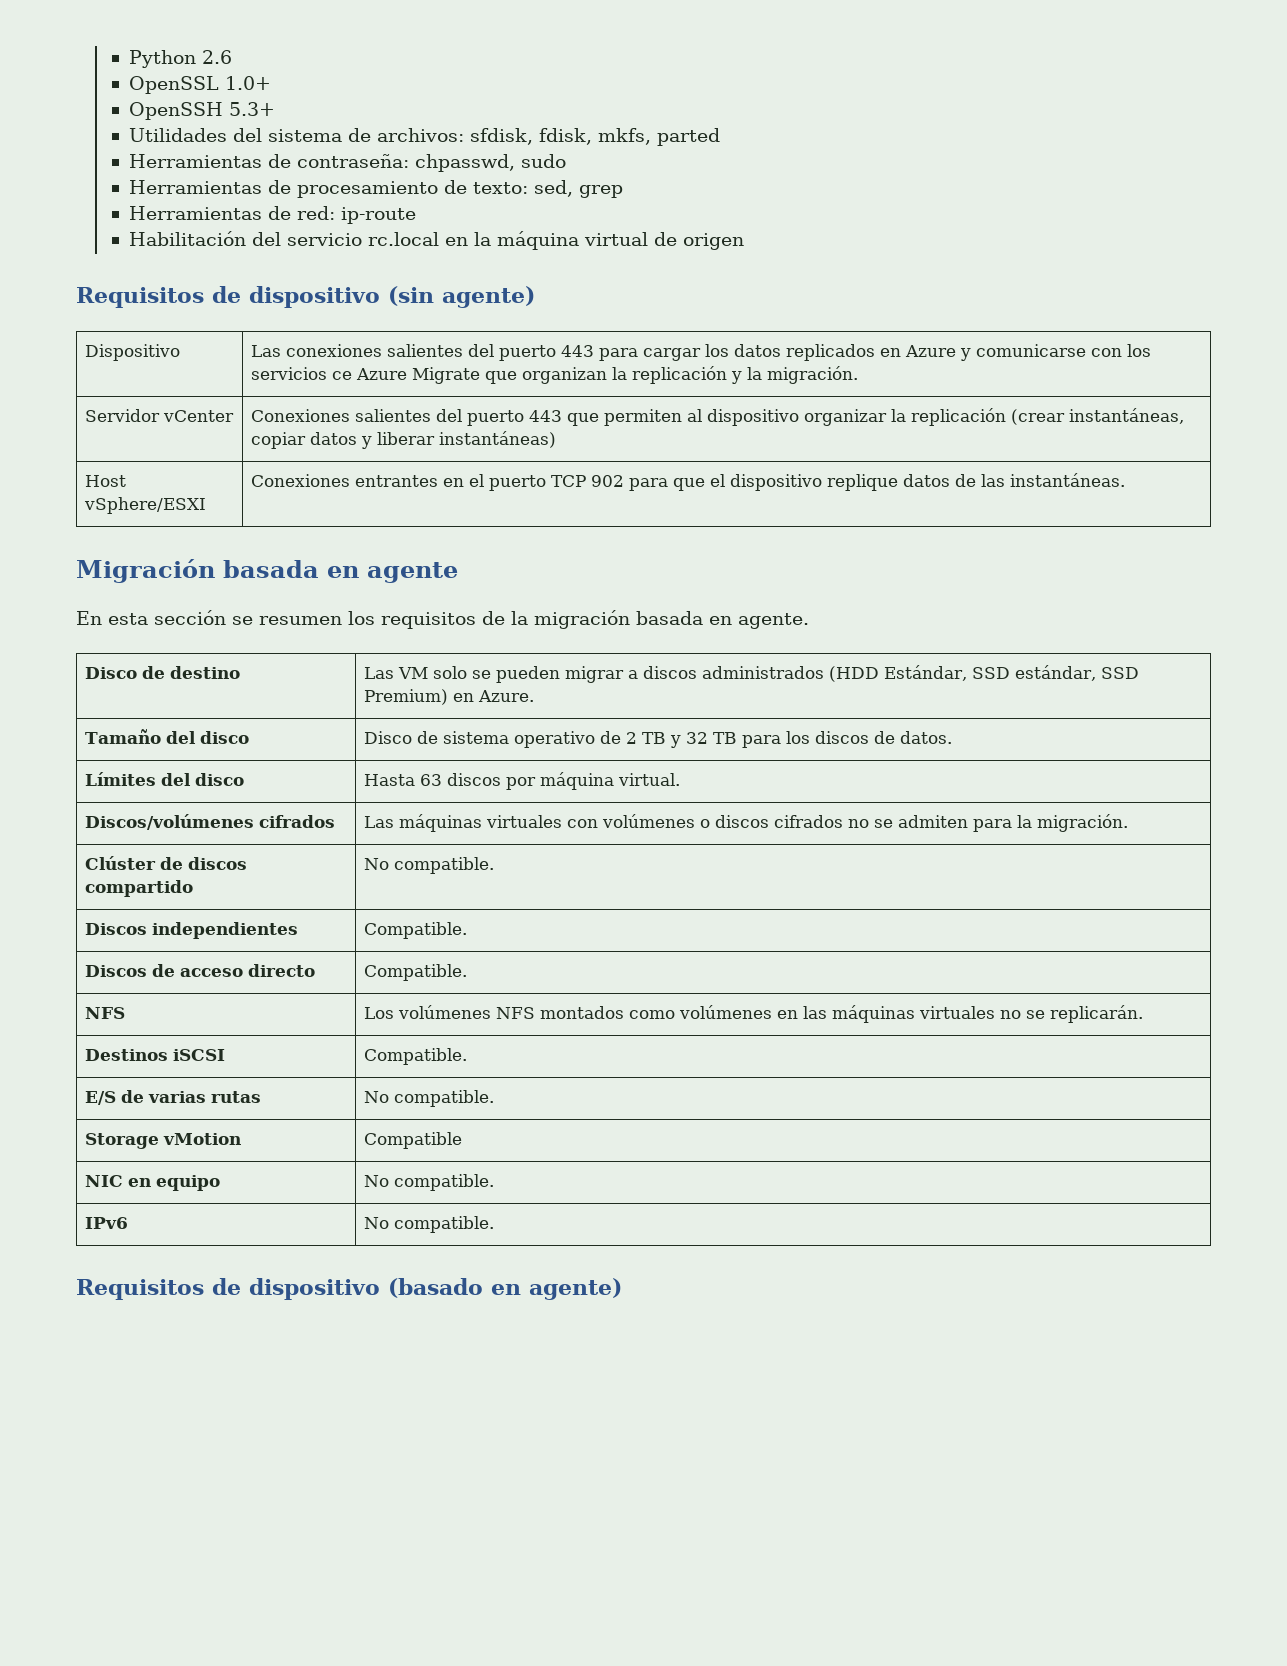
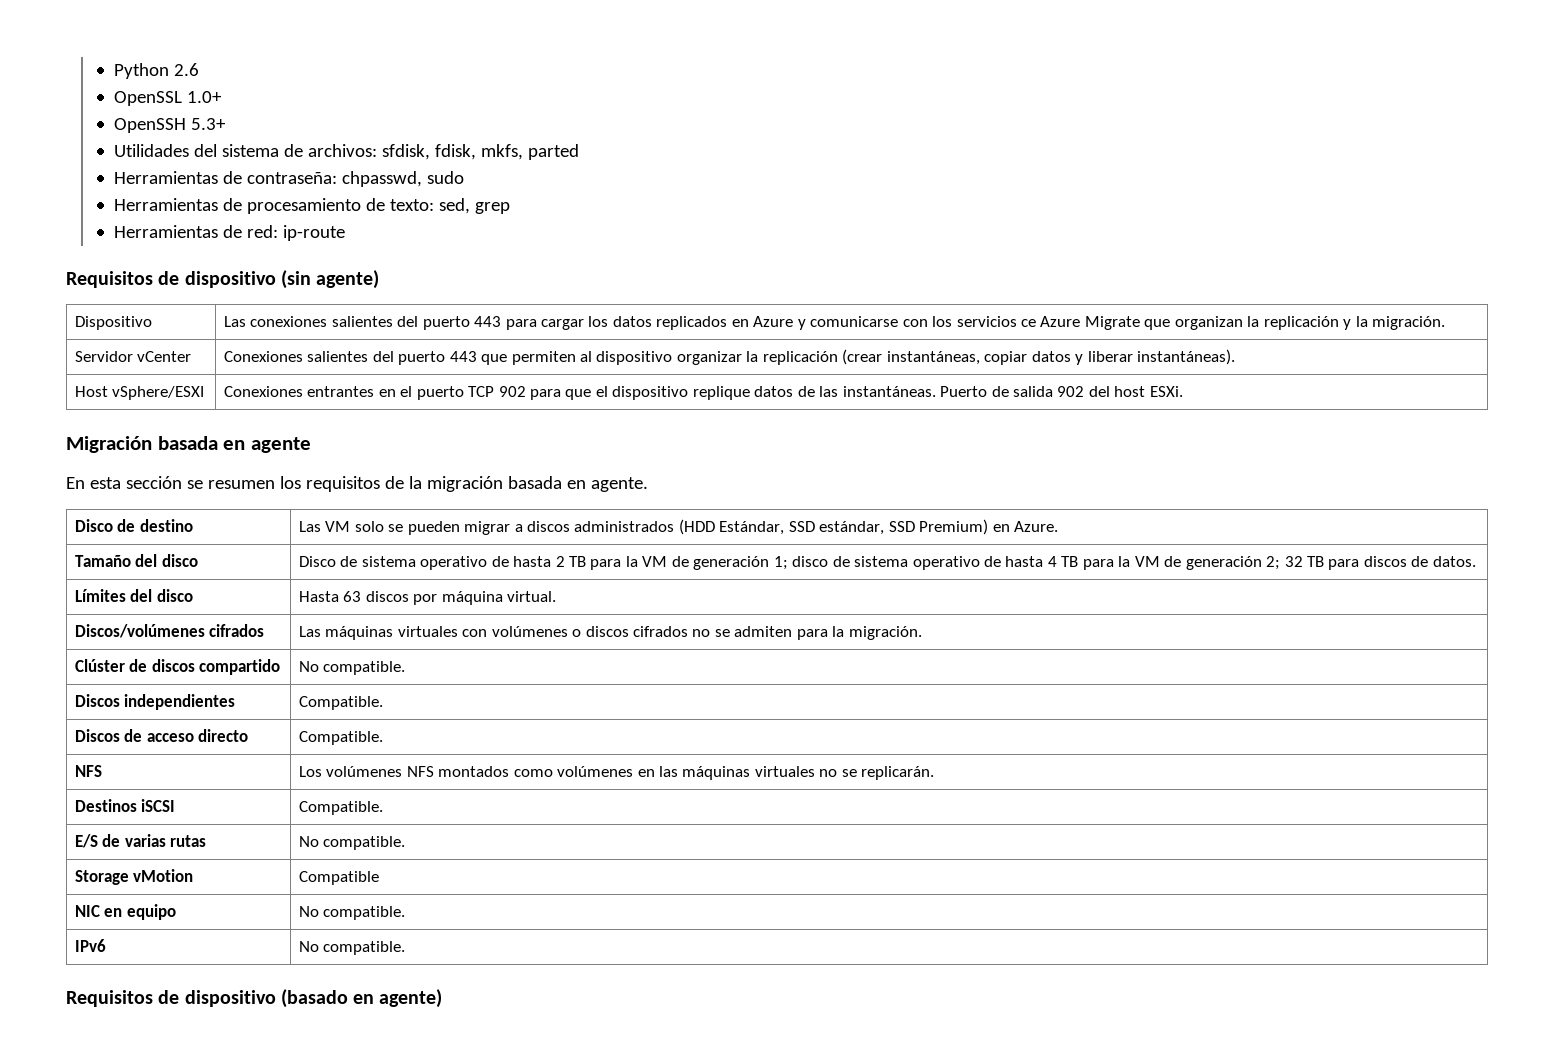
- Habilitación del servicio rc.local en la máquina virtual de origen
- Servidor vCenter | Conexiones salientes del puerto 443 que permiten al dispositivo organizar la replicación (crear instantáneas, copiar datos y liberar instantáneas)
+ Servidor vCenter | Conexiones salientes del puerto 443 que permiten al dispositivo organizar la replicación (crear instantáneas, copiar datos y liberar instantáneas).
- Host vSphere/ESXI | Conexiones entrantes en el puerto TCP 902 para que el dispositivo replique datos de las instantáneas.
+ Host vSphere/ESXI | Conexiones entrantes en el puerto TCP 902 para que el dispositivo replique datos de las instantáneas. Puerto de salida 902 del host ESXi.
- Tamaño del disco | Disco de sistema operativo de 2 TB y 32 TB para los discos de datos.
+ Tamaño del disco | Disco de sistema operativo de hasta 2 TB para la VM de generación 1; disco de sistema operativo de hasta 4 TB para la VM de generación 2; 32 TB para discos de datos.

